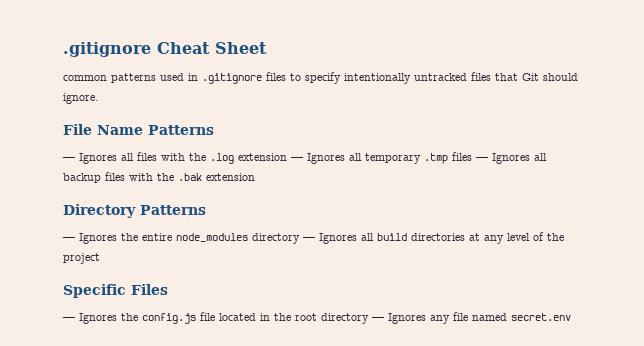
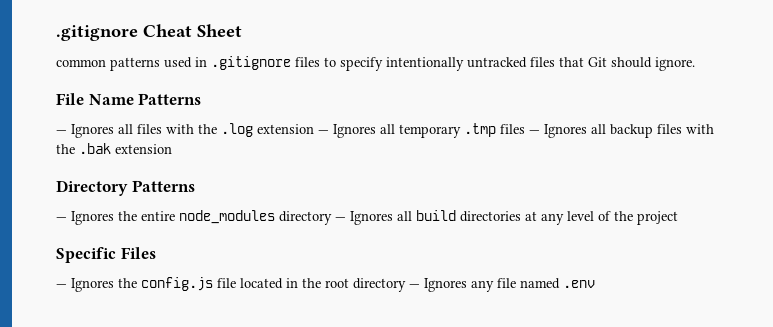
- — Ignores the config.js file located in the root directory — Ignores any file named secret.env
+ — Ignores the config.js file located in the root directory — Ignores any file named .env

